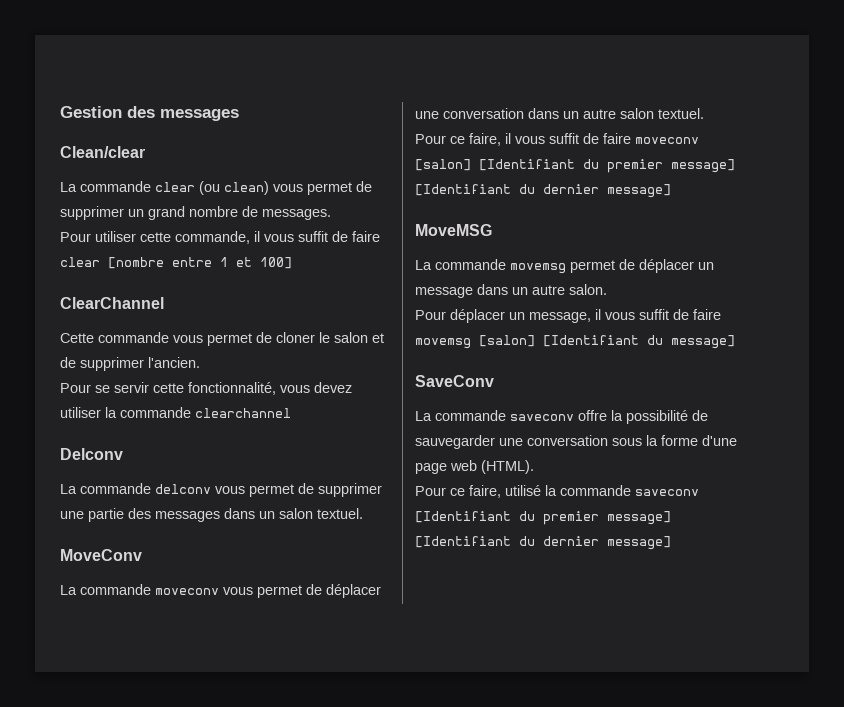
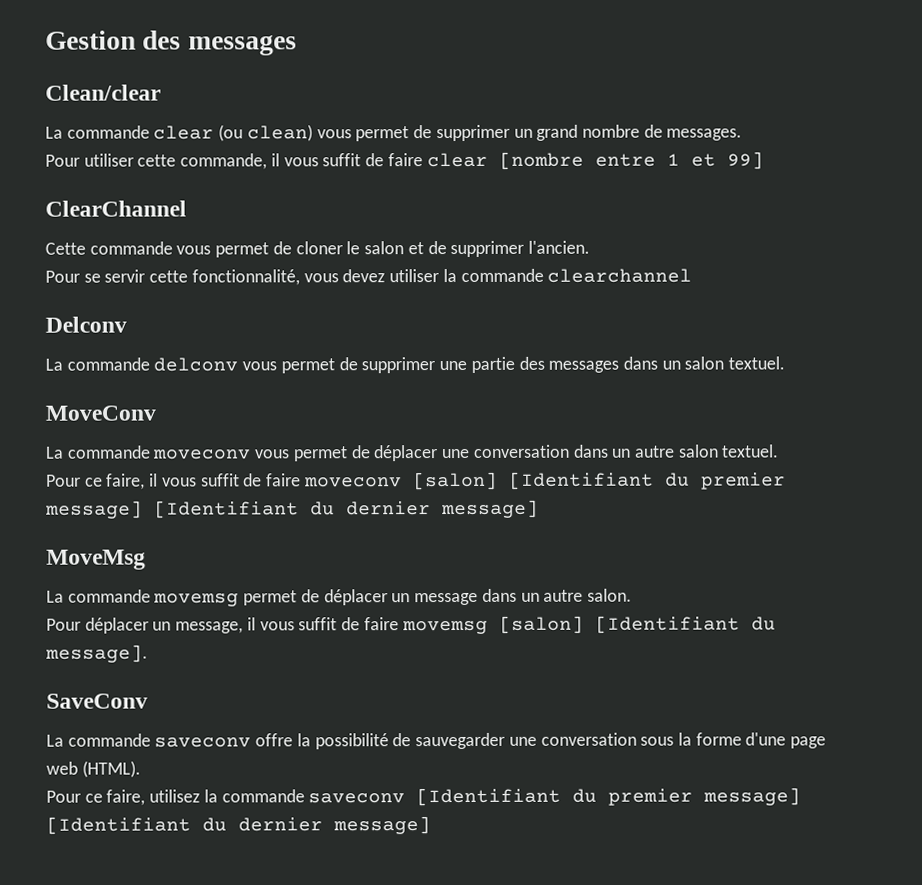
- Pour utiliser cette commande, il vous suffit de faire clear [nombre entre 1 et 100]
+ Pour utiliser cette commande, il vous suffit de faire clear [nombre entre 1 et 99]
- MoveMSG
+ MoveMsg
- Pour déplacer un message, il vous suffit de faire movemsg [salon] [Identifiant du message]
+ Pour déplacer un message, il vous suffit de faire movemsg [salon] [Identifiant du message].
- Pour ce faire, utilisé la commande saveconv [Identifiant du premier message] [Identifiant du dernier message]
+ Pour ce faire, utilisez la commande saveconv [Identifiant du premier message] [Identifiant du dernier message]

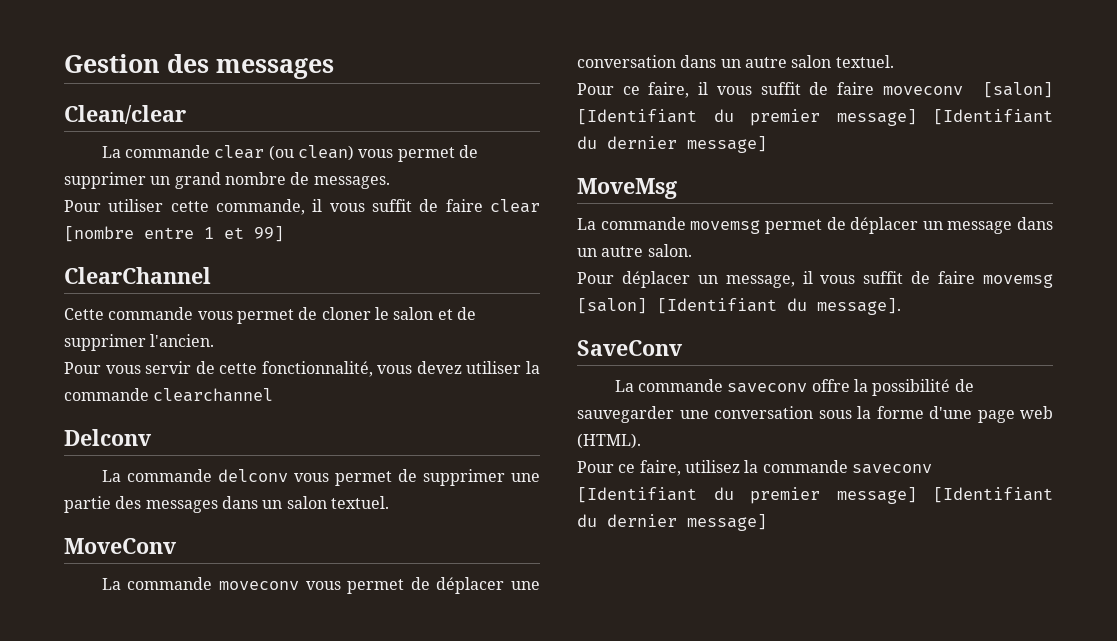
- Pour se servir cette fonctionnalité, vous devez utiliser la commande clearchannel
+ Pour vous servir de cette fonctionnalité, vous devez utiliser la commande clearchannel

